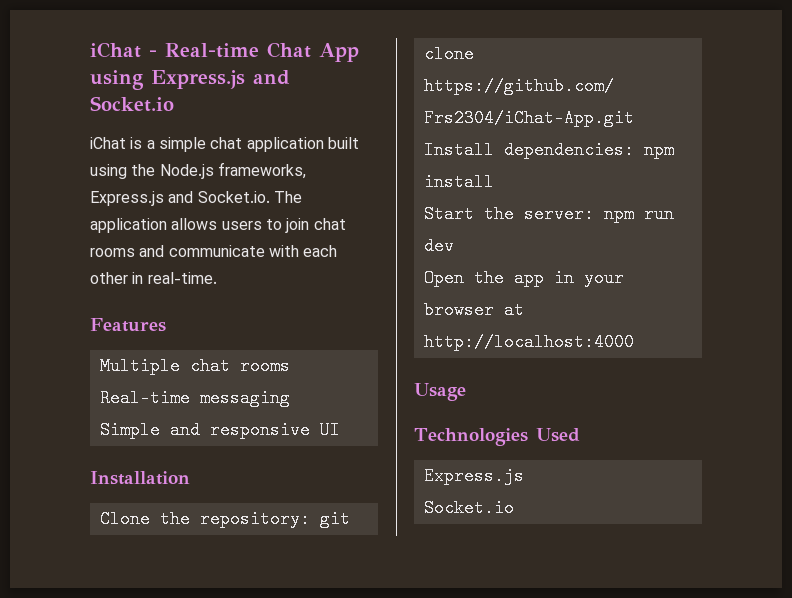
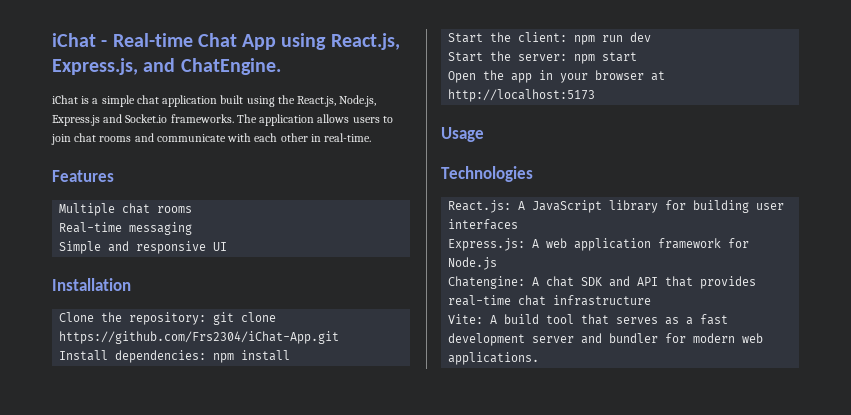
- iChat - Real-time Chat App using Express.js and Socket.io
+ iChat - Real-time Chat App using React.js, Express.js, and ChatEngine.
- iChat is a simple chat application built using the Node.js frameworks, Express.js and Socket.io. The application allows users to join chat rooms and communicate with each other in real-time.
+ iChat is a simple chat application built using the React.js, Node.js, Express.js and Socket.io frameworks. The application allows users to join chat rooms and communicate with each other in real-time.
- Start the server: npm run dev
+ Start the client: npm run dev
+ Start the server: npm start
- Open the app in your browser at http://localhost:4000
+ Open the app in your browser at http://localhost:5173
- Technologies Used
- Express.js
- Socket.io
+ Technologies
+ React.js: A JavaScript library for building user interfaces
+ Express.js: A web application framework for Node.js
+ Chatengine: A chat SDK and API that provides real-time chat infrastructure
+ Vite: A build tool that serves as a fast development server and bundler for modern web applications.

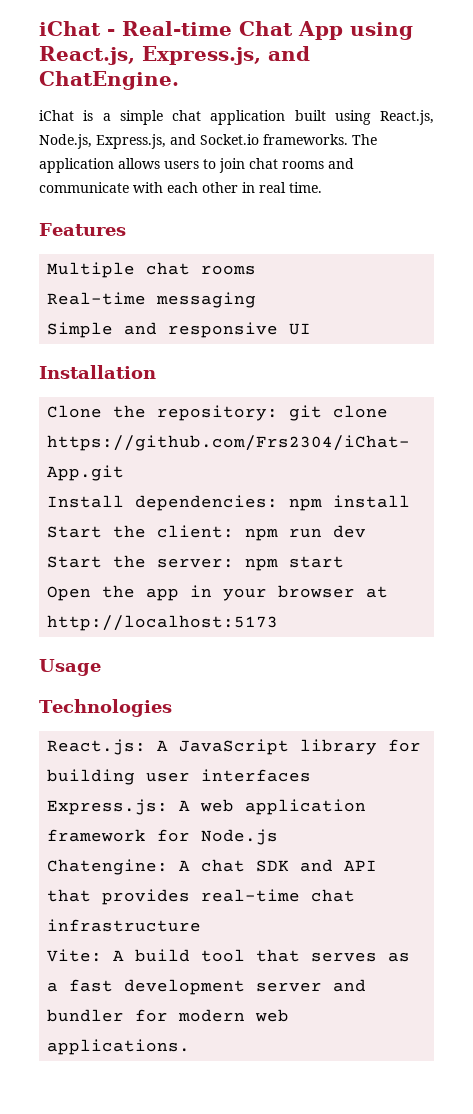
- iChat is a simple chat application built using the React.js, Node.js, Express.js and Socket.io frameworks.
+ iChat is a simple chat application built using React.js, Node.js, Express.js, and Socket.io frameworks.
- The application allows users to join chat rooms and communicate with each other in real-time.
+ The application allows users to join chat rooms and communicate with each other in real time.

